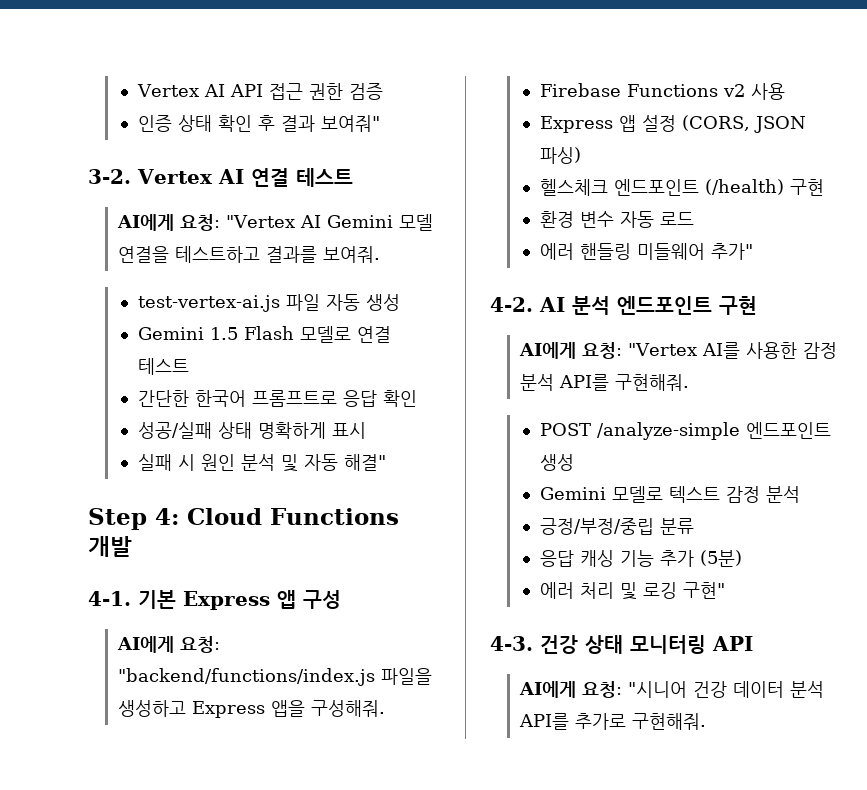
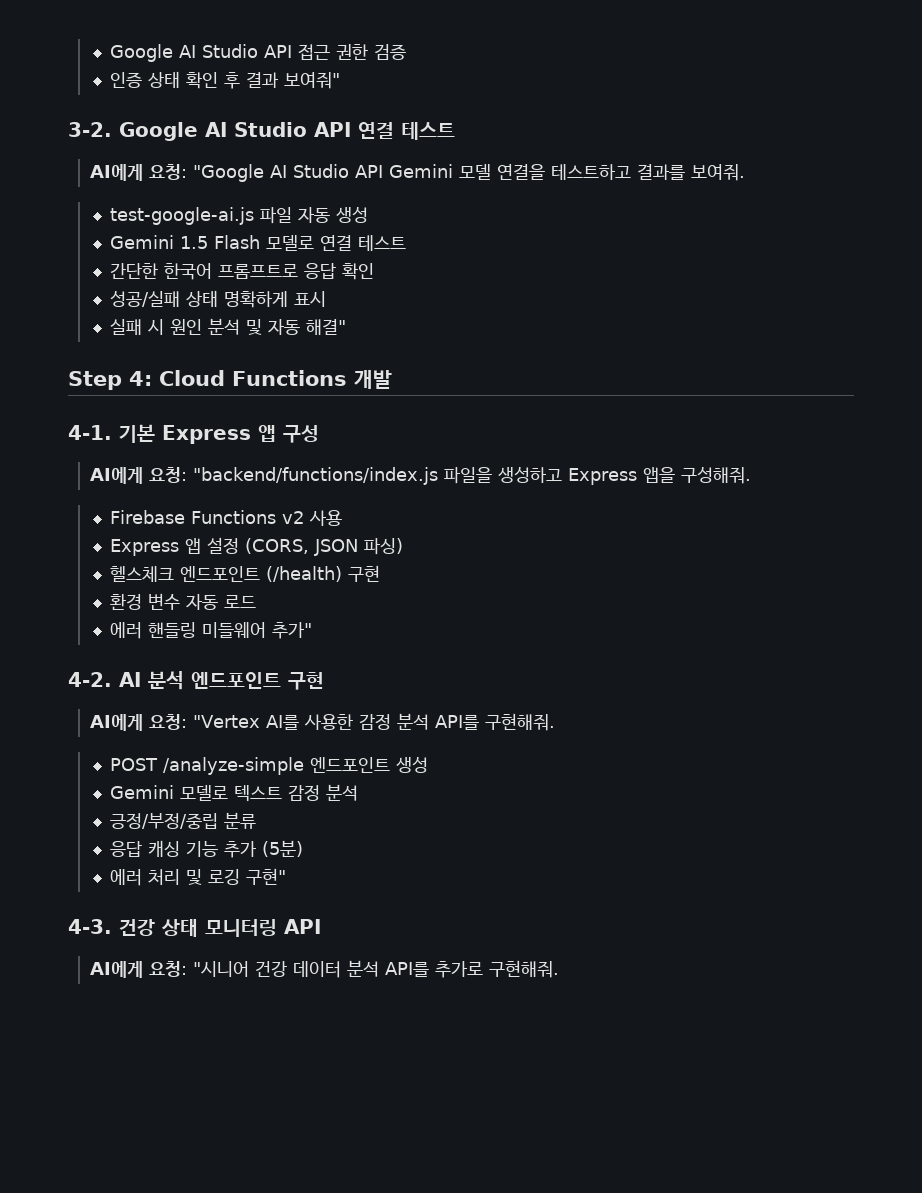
- Vertex AI API 접근 권한 검증
+ Google AI Studio API 접근 권한 검증
- Vertex AI 연결 테스트
+ Google AI Studio API 연결 테스트
- AI에게 요청: "Vertex AI Gemini 모델 연결을 테스트하고 결과를 보여줘.
+ AI에게 요청: "Google AI Studio API Gemini 모델 연결을 테스트하고 결과를 보여줘.
- test-vertex-ai.js 파일 자동 생성
+ test-google-ai.js 파일 자동 생성

